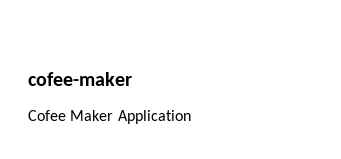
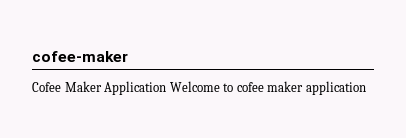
- Cofee Maker Application
+ Cofee Maker Application Welcome to cofee maker application

